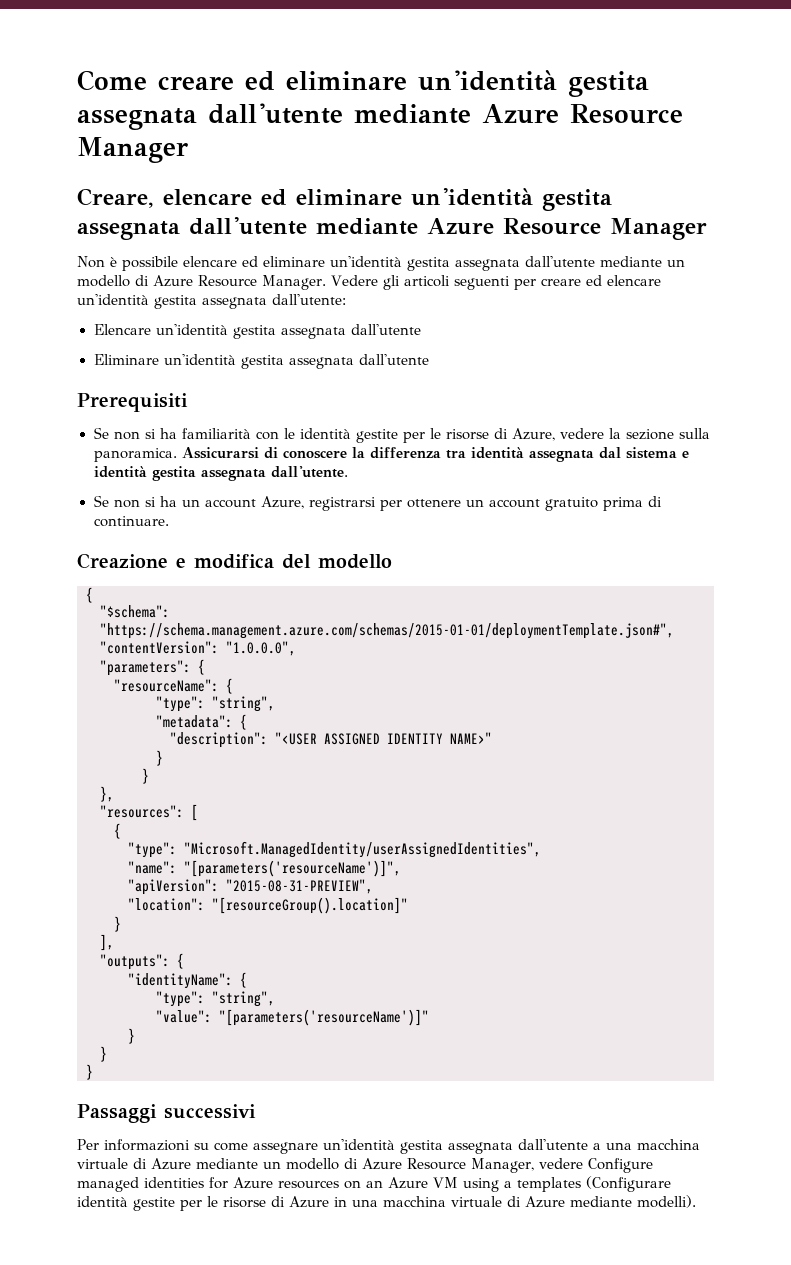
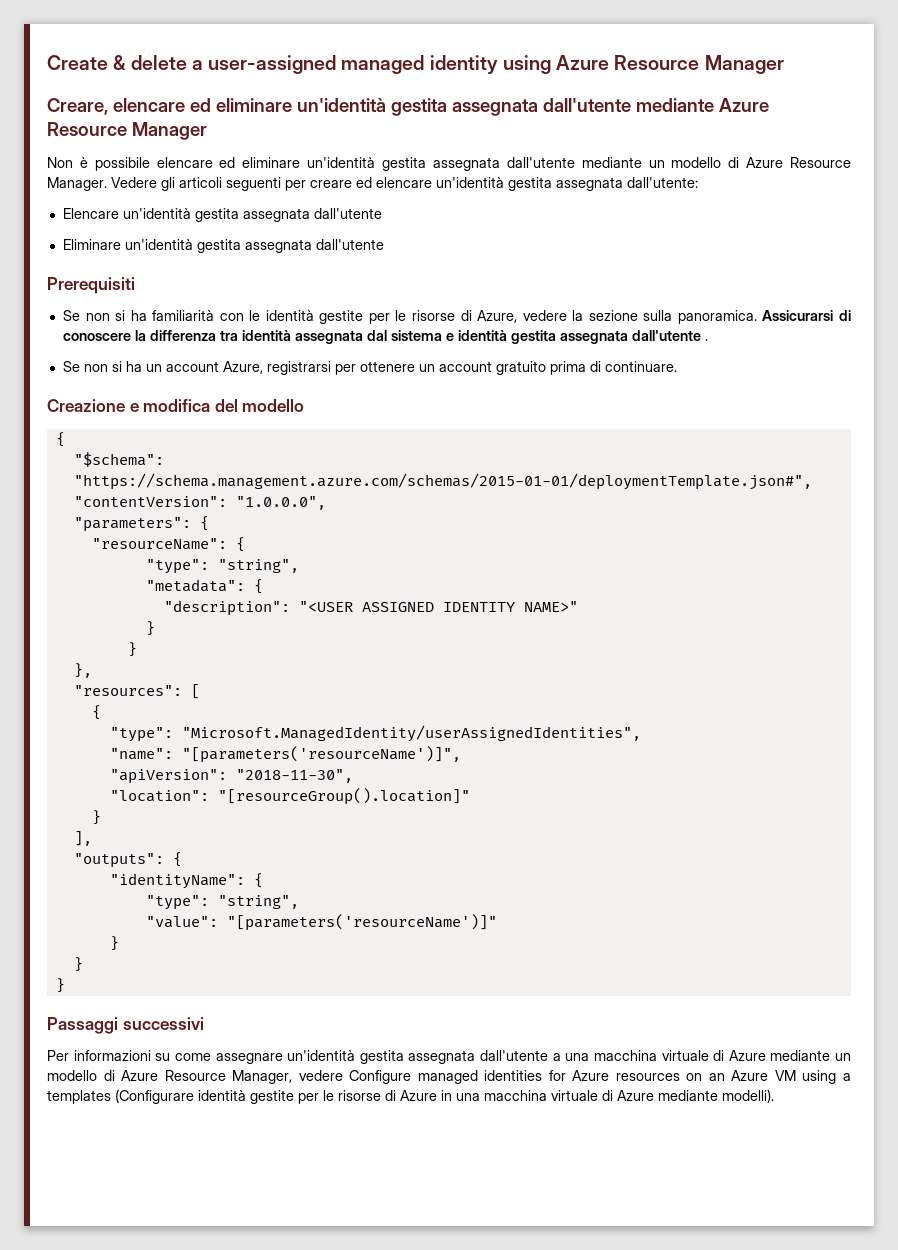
- Come creare ed eliminare un'identità gestita assegnata dall'utente mediante Azure Resource Manager
+ Create & delete a user-assigned managed identity using Azure Resource Manager
- Assicurarsi di conoscere la differenza tra identità assegnata dal sistema e identità gestita assegnata dall'utente.
+ Assicurarsi di conoscere la differenza tra identità assegnata dal sistema e identità gestita assegnata dall'utente .
- "apiVersion": "2015-08-31-PREVIEW",
+ "apiVersion": "2018-11-30",

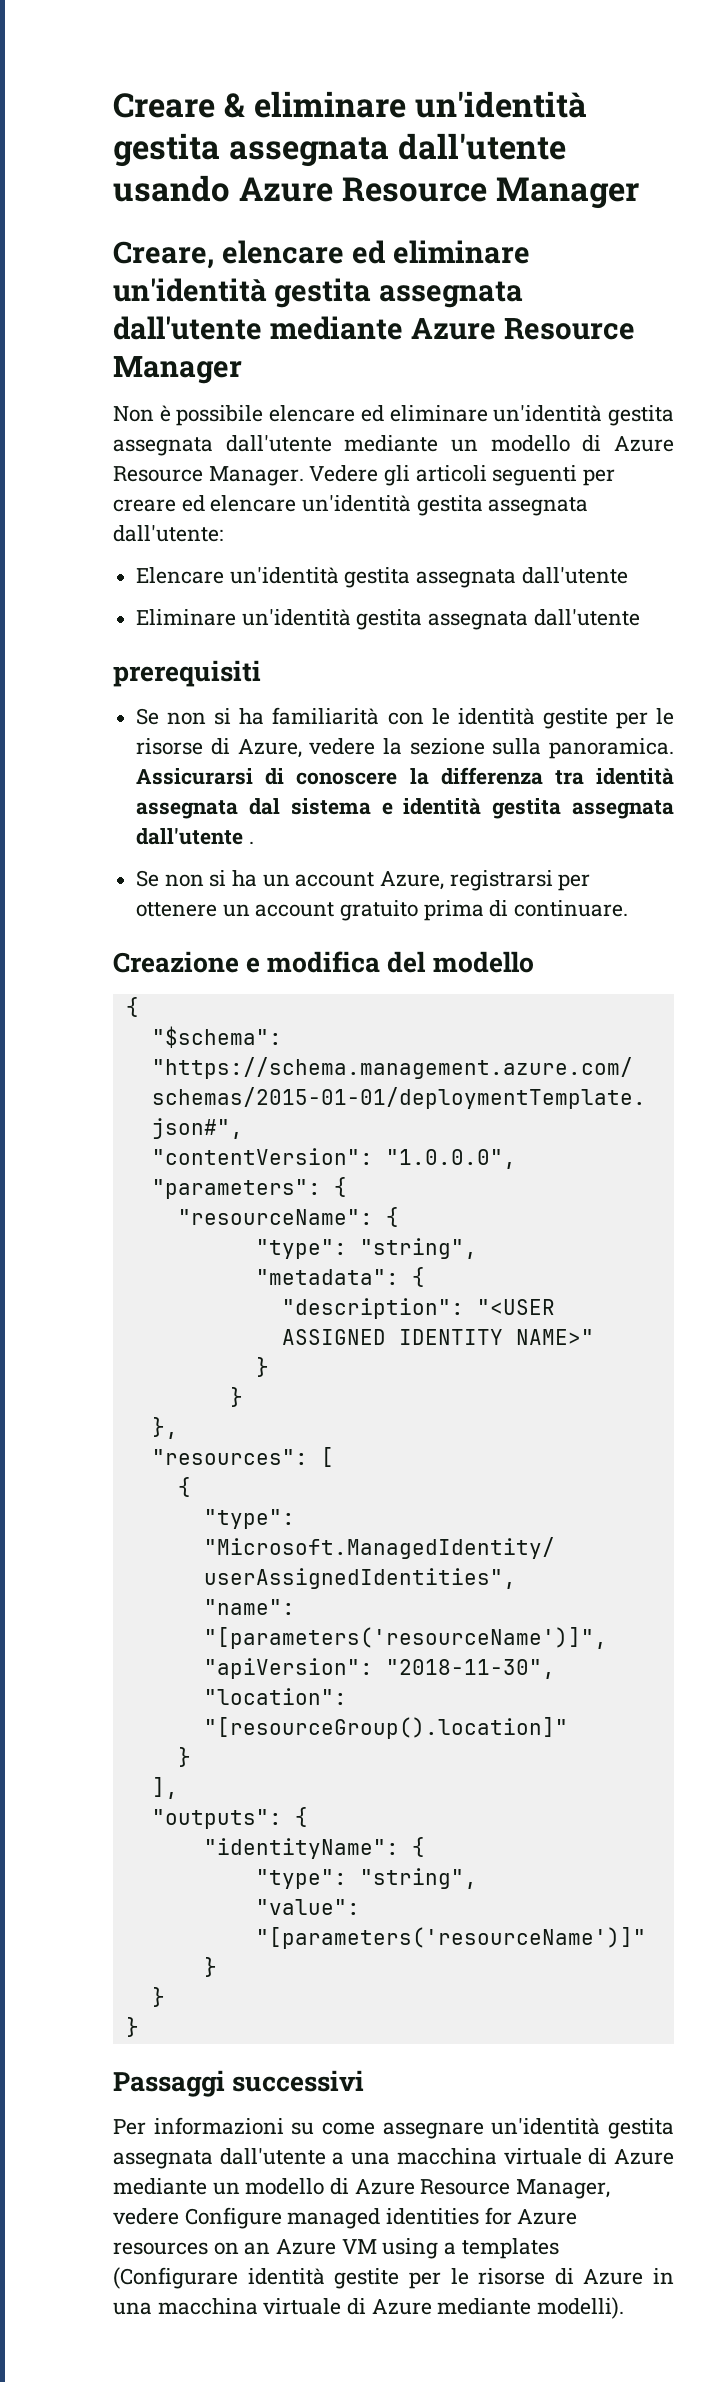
- Create & delete a user-assigned managed identity using Azure Resource Manager
+ Creare & eliminare un'identità gestita assegnata dall'utente usando Azure Resource Manager
- Prerequisiti
+ prerequisiti

